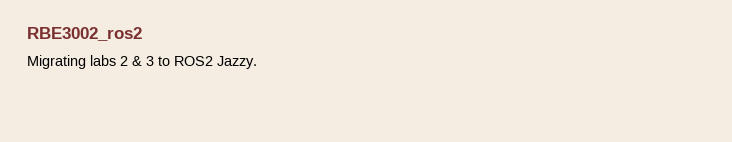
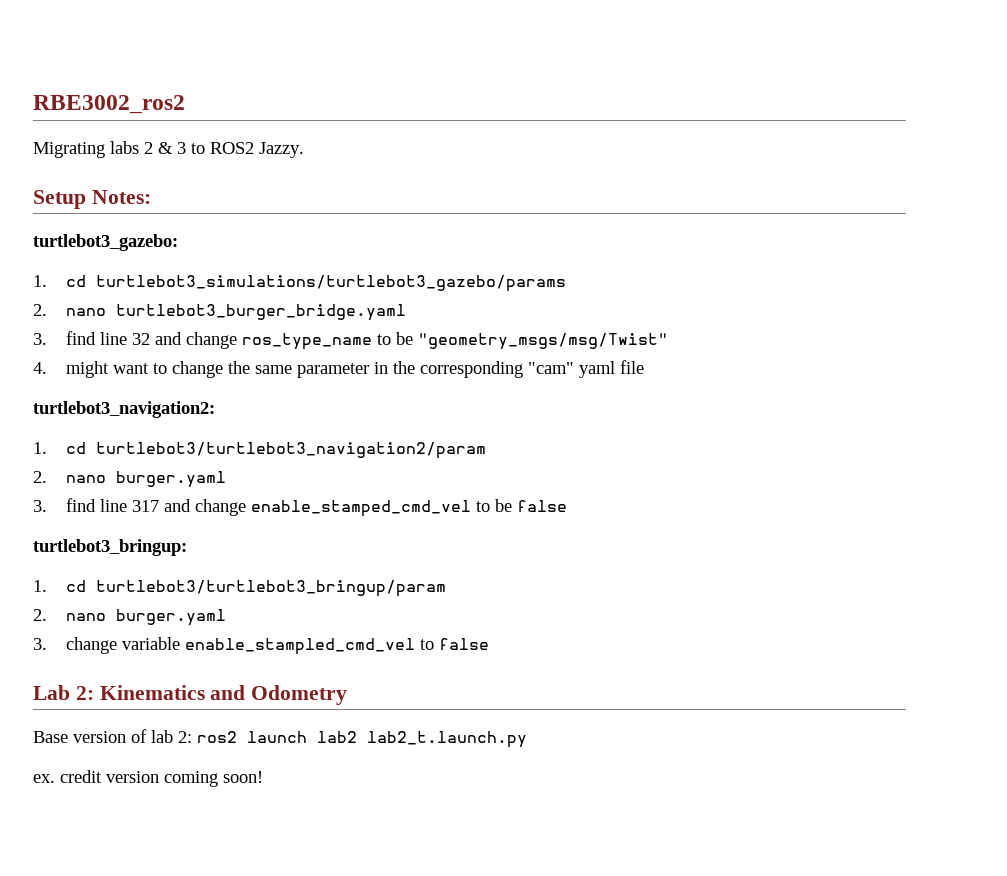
+ Setup Notes:
+ turtlebot3_gazebo:
+ 1. cd turtlebot3_simulations/turtlebot3_gazebo/params
+ 2. nano turtlebot3_burger_bridge.yaml
+ 3. find line 32 and change ros_type_name to be "geometry_msgs/msg/Twist"
+ 4. might want to change the same parameter in the corresponding "cam" yaml file
+ turtlebot3_navigation2:
+ 1. cd turtlebot3/turtlebot3_navigation2/param
+ 2. nano burger.yaml
+ 3. find line 317 and change enable_stamped_cmd_vel to be false
+ turtlebot3_bringup:
+ 1. cd turtlebot3/turtlebot3_bringup/param
+ 2. nano burger.yaml
+ 3. change variable enable_stampled_cmd_vel to false
+ Lab 2: Kinematics and Odometry
+ Base version of lab 2: ros2 launch lab2 lab2_t.launch.py
+ ex. credit version coming soon!

